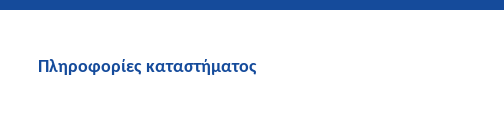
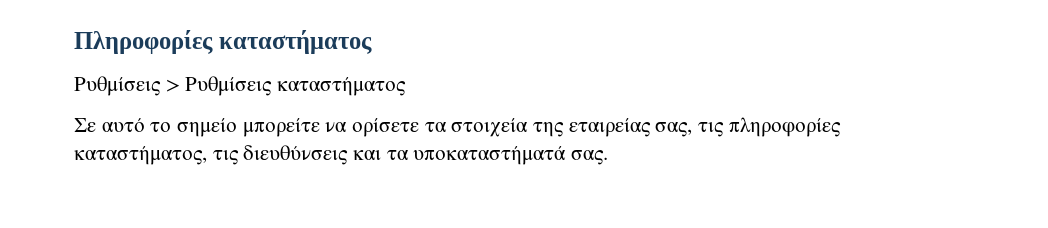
+ Ρυθμίσεις > Ρυθμίσεις καταστήματος
+ Σε αυτό το σημείο μπορείτε να ορίσετε τα στοιχεία της εταιρείας σας, τις πληροφορίες καταστήματος, τις διευθύνσεις και τα υποκαταστήματά σας.

